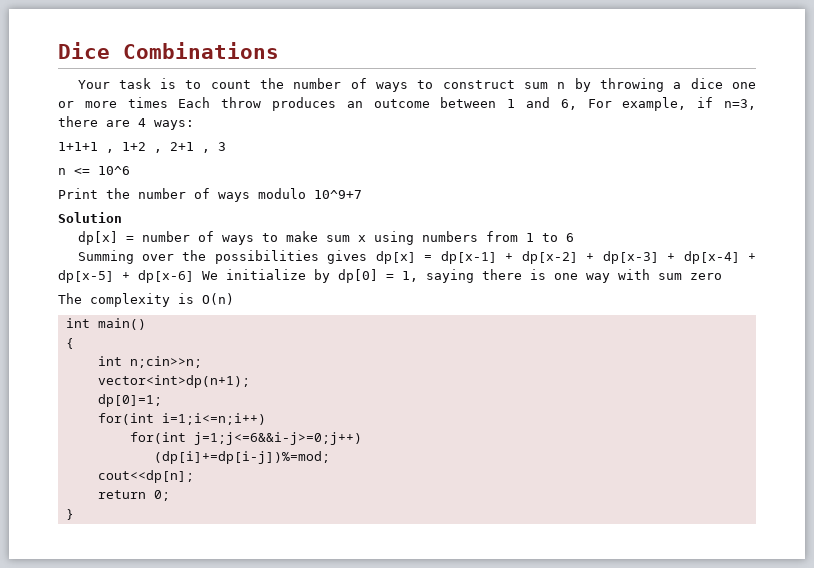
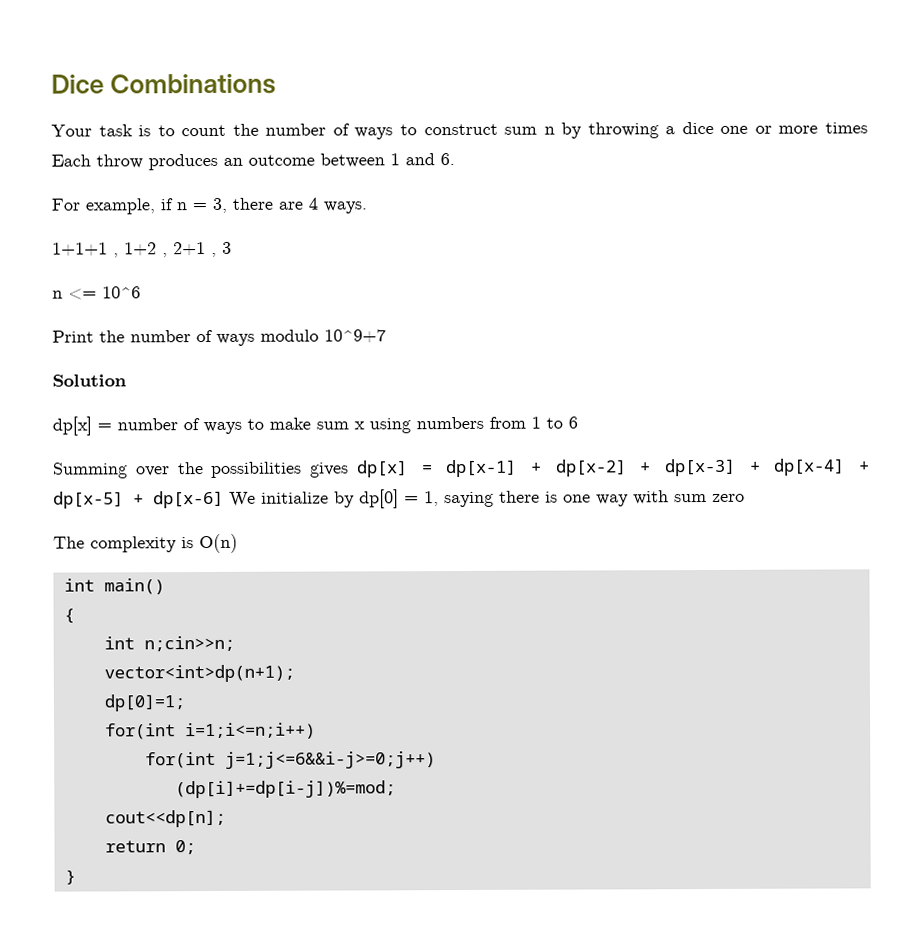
- Your task is to count the number of ways to construct sum n by throwing a dice one or more times Each throw produces an outcome between 1 and 6, For example, if n=3, there are 4 ways:
+ Your task is to count the number of ways to construct sum n by throwing a dice one or more times Each throw produces an outcome between 1 and 6.
+ For example, if n = 3, there are 4 ways.

